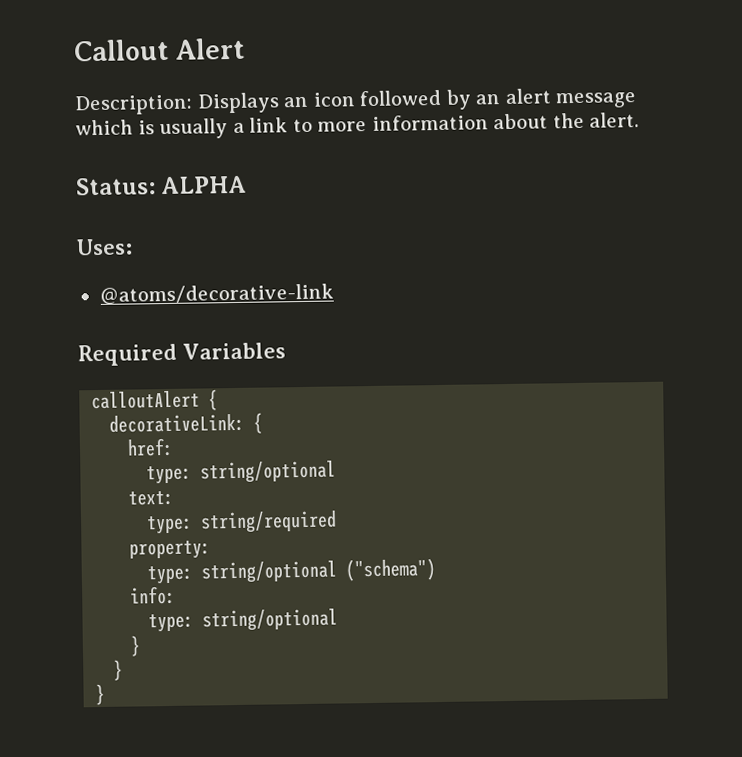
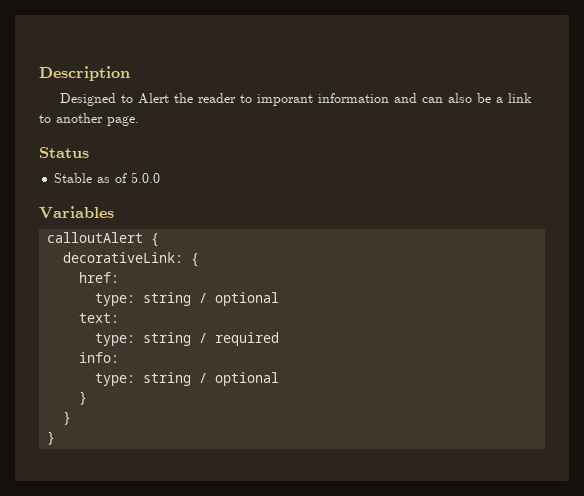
- Callout Alert
- Description: Displays an icon followed by an alert message which is usually a link to more information about the alert.
- Status: ALPHA
- Uses:
- @atoms/decorative-link
- Required Variables
+ Description
+ Designed to Alert the reader to imporant information and can also be a link to another page.
+ Status
+ Stable as of 5.0.0
+ Variables
  href:
- type: string/optional
+ type: string / optional
- type: string/required
- property:
- type: string/optional ("schema")
+ type: string / required
  info:
- type: string/optional
+ type: string / optional

